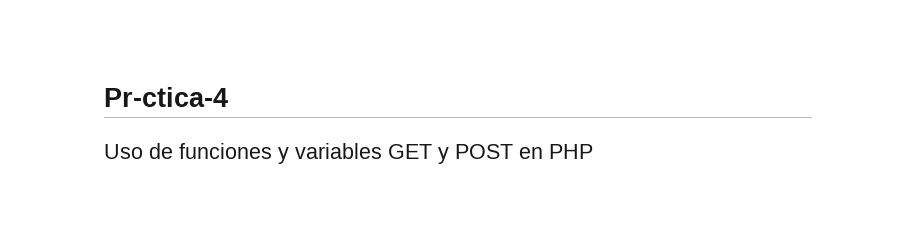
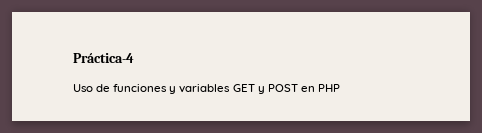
- Pr-ctica-4
+ Práctica-4

